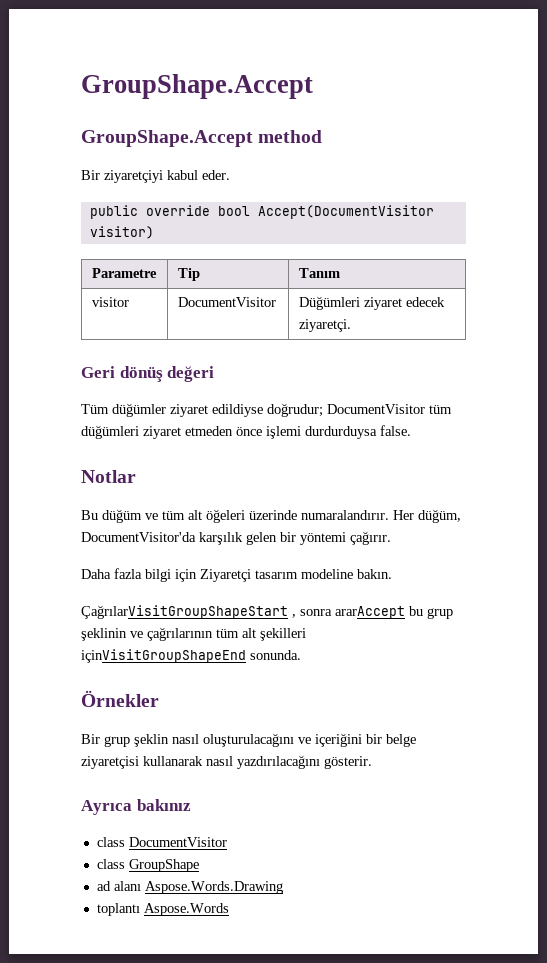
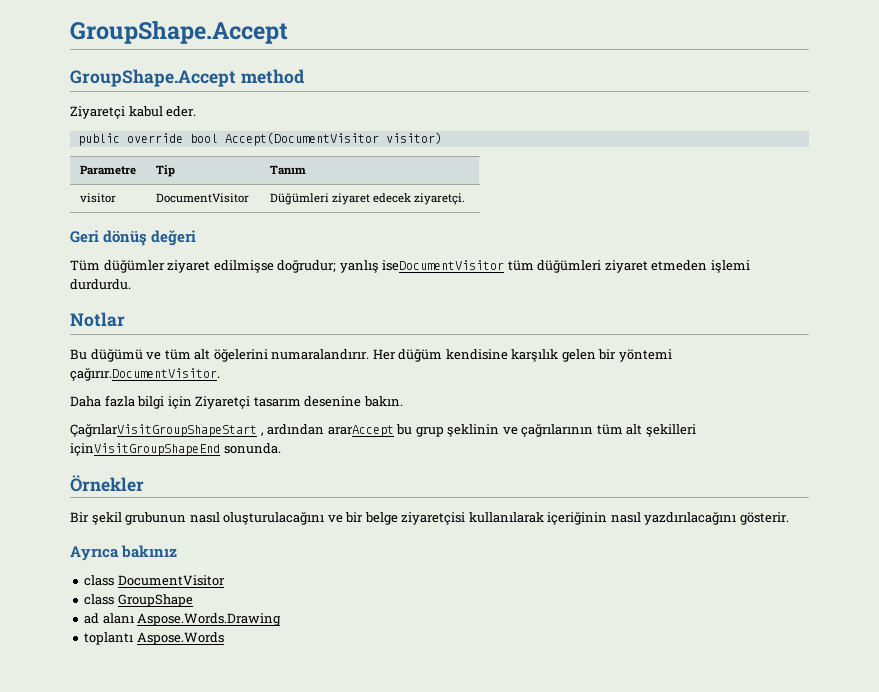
- Bir ziyaretçiyi kabul eder.
+ Ziyaretçi kabul eder.
- Tüm düğümler ziyaret edildiyse doğrudur; DocumentVisitor tüm düğümleri ziyaret etmeden önce işlemi durdurduysa false.
+ Tüm düğümler ziyaret edilmişse doğrudur; yanlış iseDocumentVisitor tüm düğümleri ziyaret etmeden işlemi durdurdu.
- Bu düğüm ve tüm alt öğeleri üzerinde numaralandırır. Her düğüm, DocumentVisitor'da karşılık gelen bir yöntemi çağırır.
+ Bu düğümü ve tüm alt öğelerini numaralandırır. Her düğüm kendisine karşılık gelen bir yöntemi çağırır.DocumentVisitor.
- Daha fazla bilgi için Ziyaretçi tasarım modeline bakın.
+ Daha fazla bilgi için Ziyaretçi tasarım desenine bakın.
- ÇağrılarVisitGroupShapeStart , sonra ararAccept bu grup şeklinin ve çağrılarının tüm alt şekilleri içinVisitGroupShapeEnd sonunda.
+ ÇağrılarVisitGroupShapeStart , ardından ararAccept bu grup şeklinin ve çağrılarının tüm alt şekilleri içinVisitGroupShapeEnd sonunda.
- Bir grup şeklin nasıl oluşturulacağını ve içeriğini bir belge ziyaretçisi kullanarak nasıl yazdırılacağını gösterir.
+ Bir şekil grubunun nasıl oluşturulacağını ve bir belge ziyaretçisi kullanılarak içeriğinin nasıl yazdırılacağını gösterir.

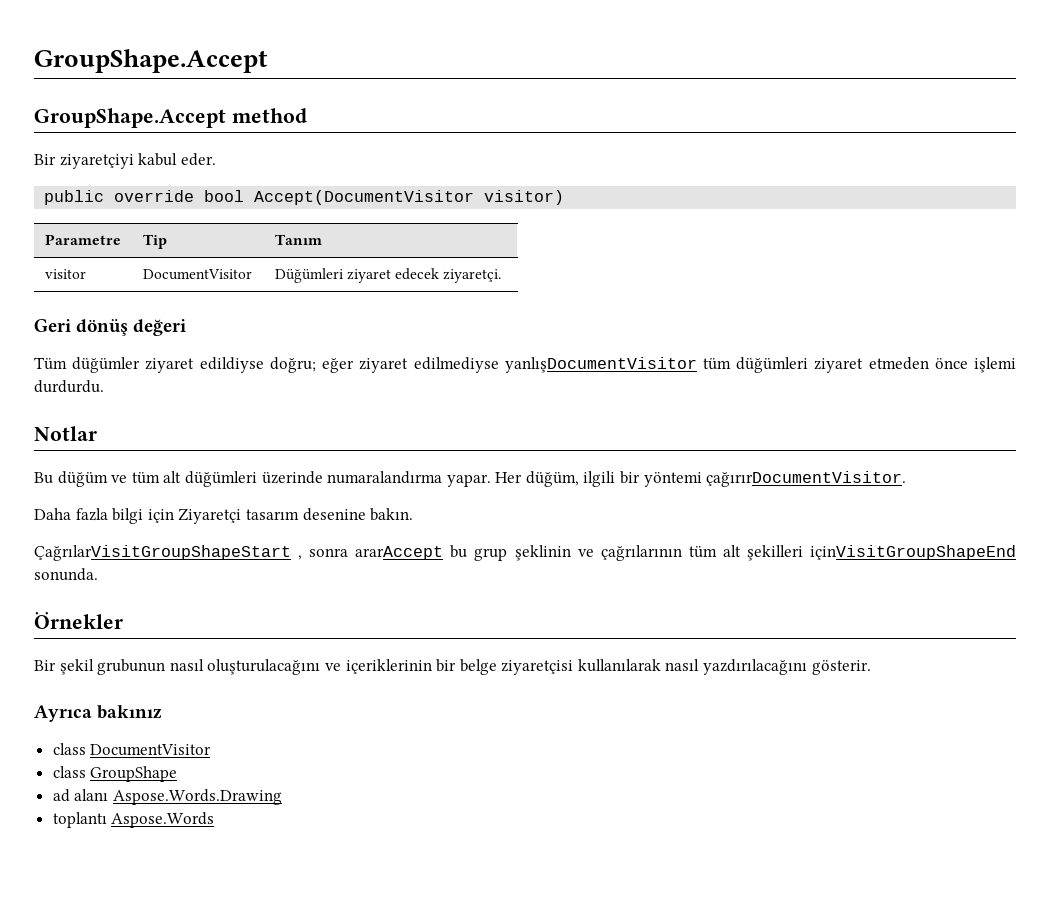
- Ziyaretçi kabul eder.
+ Bir ziyaretçiyi kabul eder.
- Tüm düğümler ziyaret edilmişse doğrudur; yanlış iseDocumentVisitor tüm düğümleri ziyaret etmeden işlemi durdurdu.
+ Tüm düğümler ziyaret edildiyse doğru; eğer ziyaret edilmediyse yanlışDocumentVisitor tüm düğümleri ziyaret etmeden önce işlemi durdurdu.
- Bu düğümü ve tüm alt öğelerini numaralandırır. Her düğüm kendisine karşılık gelen bir yöntemi çağırır.DocumentVisitor.
+ Bu düğüm ve tüm alt düğümleri üzerinde numaralandırma yapar. Her düğüm, ilgili bir yöntemi çağırırDocumentVisitor.
- ÇağrılarVisitGroupShapeStart , ardından ararAccept bu grup şeklinin ve çağrılarının tüm alt şekilleri içinVisitGroupShapeEnd sonunda.
+ ÇağrılarVisitGroupShapeStart , sonra ararAccept bu grup şeklinin ve çağrılarının tüm alt şekilleri içinVisitGroupShapeEnd sonunda.
- Bir şekil grubunun nasıl oluşturulacağını ve bir belge ziyaretçisi kullanılarak içeriğinin nasıl yazdırılacağını gösterir.
+ Bir şekil grubunun nasıl oluşturulacağını ve içeriklerinin bir belge ziyaretçisi kullanılarak nasıl yazdırılacağını gösterir.

